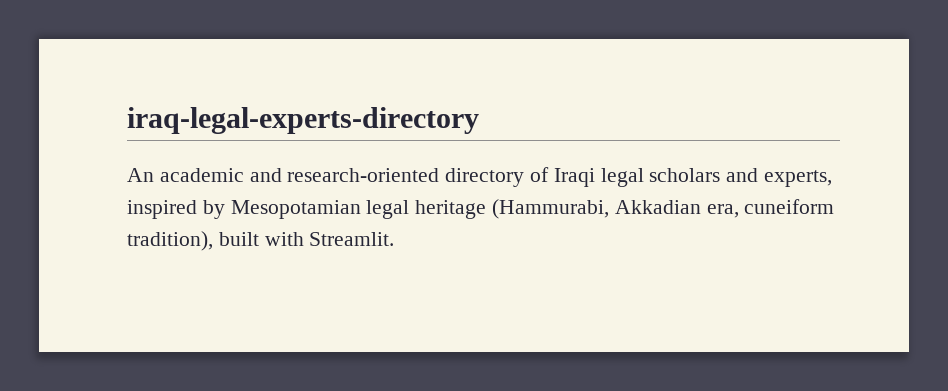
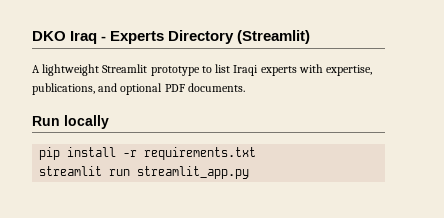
- iraq-legal-experts-directory
- An academic and research-oriented directory of Iraqi legal scholars and experts, inspired by Mesopotamian legal heritage (Hammurabi, Akkadian era, cuneiform tradition), built with Streamlit.
+ DKO Iraq - Experts Directory (Streamlit)
+ A lightweight Streamlit prototype to list Iraqi experts with expertise, publications, and optional PDF documents.
+ Run locally
+ pip install -r requirements.txt
+ streamlit run streamlit_app.py

